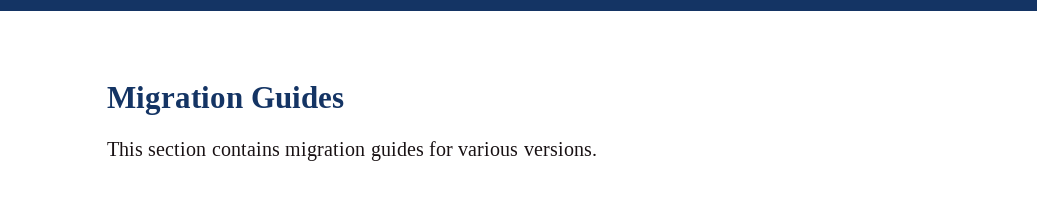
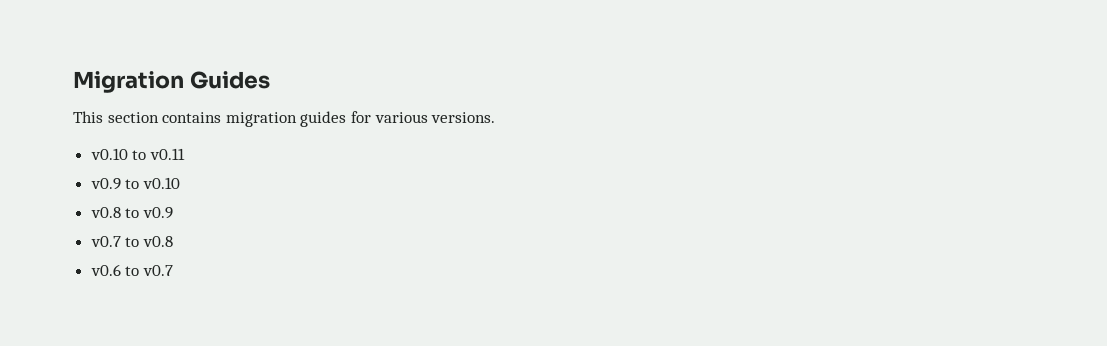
+ v0.10 to v0.11
+ v0.9 to v0.10
+ v0.8 to v0.9
+ v0.7 to v0.8
+ v0.6 to v0.7

